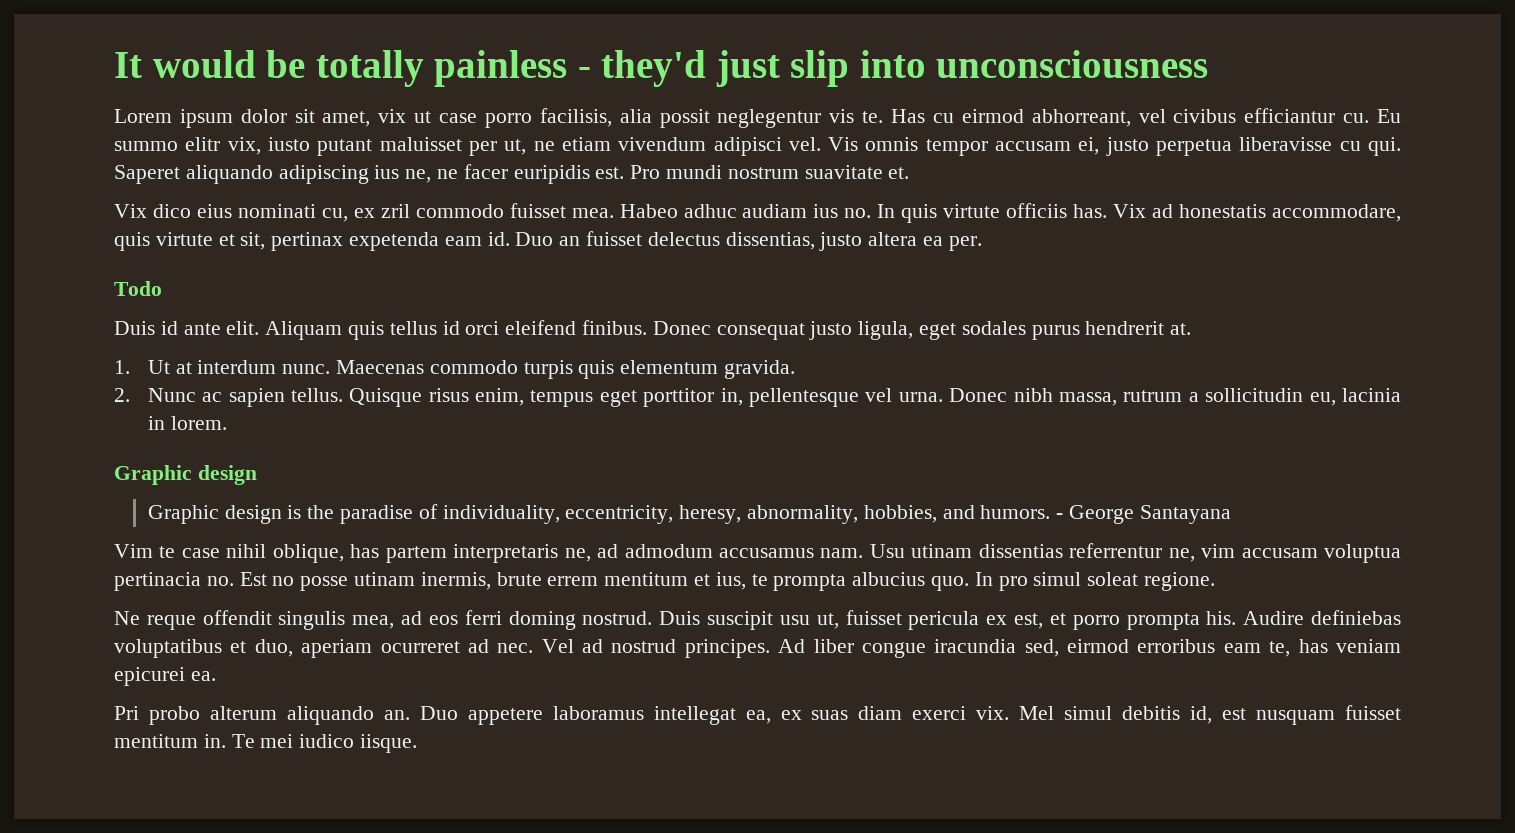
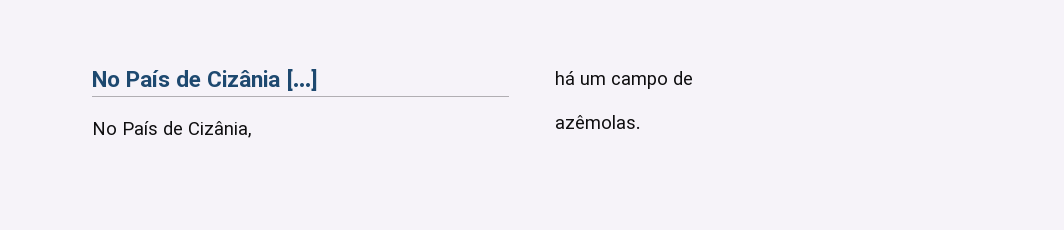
- It would be totally painless - they'd just slip into unconsciousness
- Lorem ipsum dolor sit amet, vix ut case porro facilisis, alia possit neglegentur vis te. Has cu eirmod abhorreant, vel civibus efficiantur cu. Eu summo elitr vix, iusto putant maluisset per ut, ne etiam vivendum adipisci vel. Vis omnis tempor accusam ei, justo perpetua liberavisse cu qui. Saperet aliquando adipiscing ius ne, ne facer euripidis est. Pro mundi nostrum suavitate et.
- Vix dico eius nominati cu, ex zril commodo fuisset mea. Habeo adhuc audiam ius no. In quis virtute officiis has. Vix ad honestatis accommodare, quis virtute et sit, pertinax expetenda eam id. Duo an fuisset delectus dissentias, justo altera ea per.
- Todo
- Duis id ante elit. Aliquam quis tellus id orci eleifend finibus. Donec consequat justo ligula, eget sodales purus hendrerit at.
- 1. Ut at interdum nunc. Maecenas commodo turpis quis elementum gravida.
- 2. Nunc ac sapien tellus. Quisque risus enim, tempus eget porttitor in, pellentesque vel urna. Donec nibh massa, rutrum a sollicitudin eu, lacinia in lorem.
- Graphic design
- Graphic design is the paradise of individuality, eccentricity, heresy, abnormality, hobbies, and humors. - George Santayana
- Vim te case nihil oblique, has partem interpretaris ne, ad admodum accusamus nam. Usu utinam dissentias referrentur ne, vim accusam voluptua pertinacia no. Est no posse utinam inermis, brute errem mentitum et ius, te prompta albucius quo. In pro simul soleat regione.
- Ne reque offendit singulis mea, ad eos ferri doming nostrud. Duis suscipit usu ut, fuisset pericula ex est, et porro prompta his. Audire definiebas voluptatibus et duo, aperiam ocurreret ad nec. Vel ad nostrud principes. Ad liber congue iracundia sed, eirmod erroribus eam te, has veniam epicurei ea.
- Pri probo alterum aliquando an. Duo appetere laboramus intellegat ea, ex suas diam exerci vix. Mel simul debitis id, est nusquam fuisset mentitum in. Te mei iudico iisque.
+ No País de Cizânia [...]
+ No País de Cizânia,
+ há um campo de
+ azêmolas.

